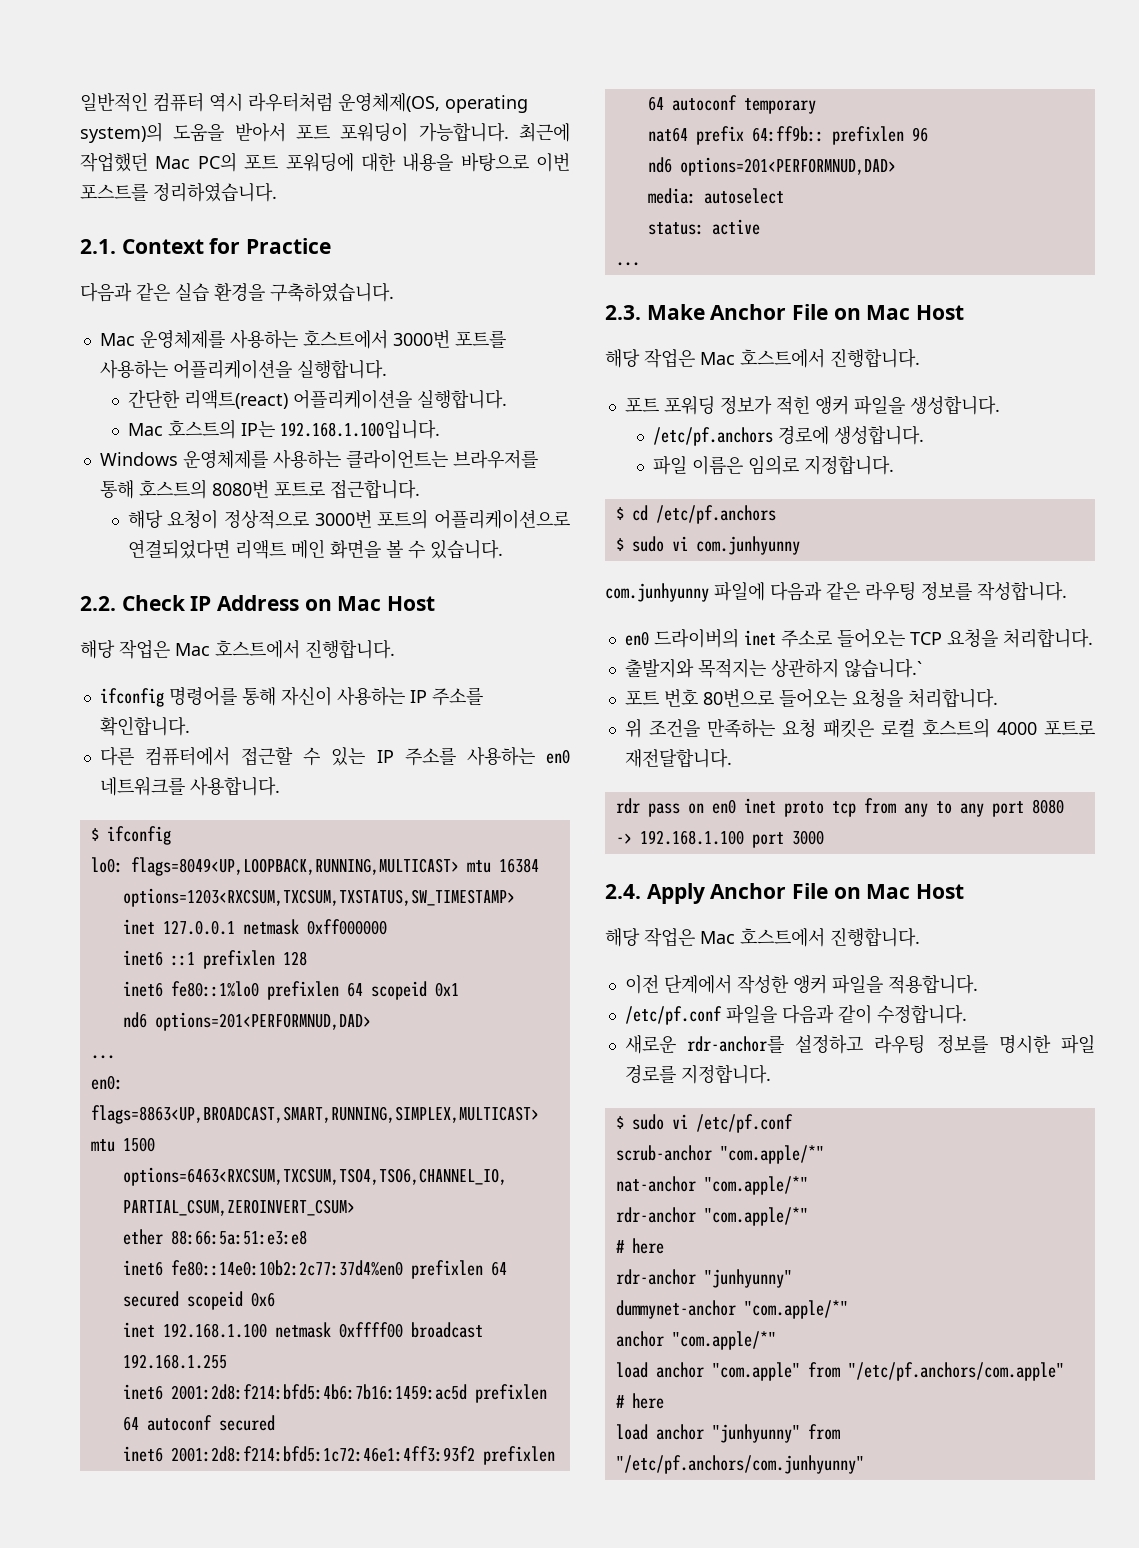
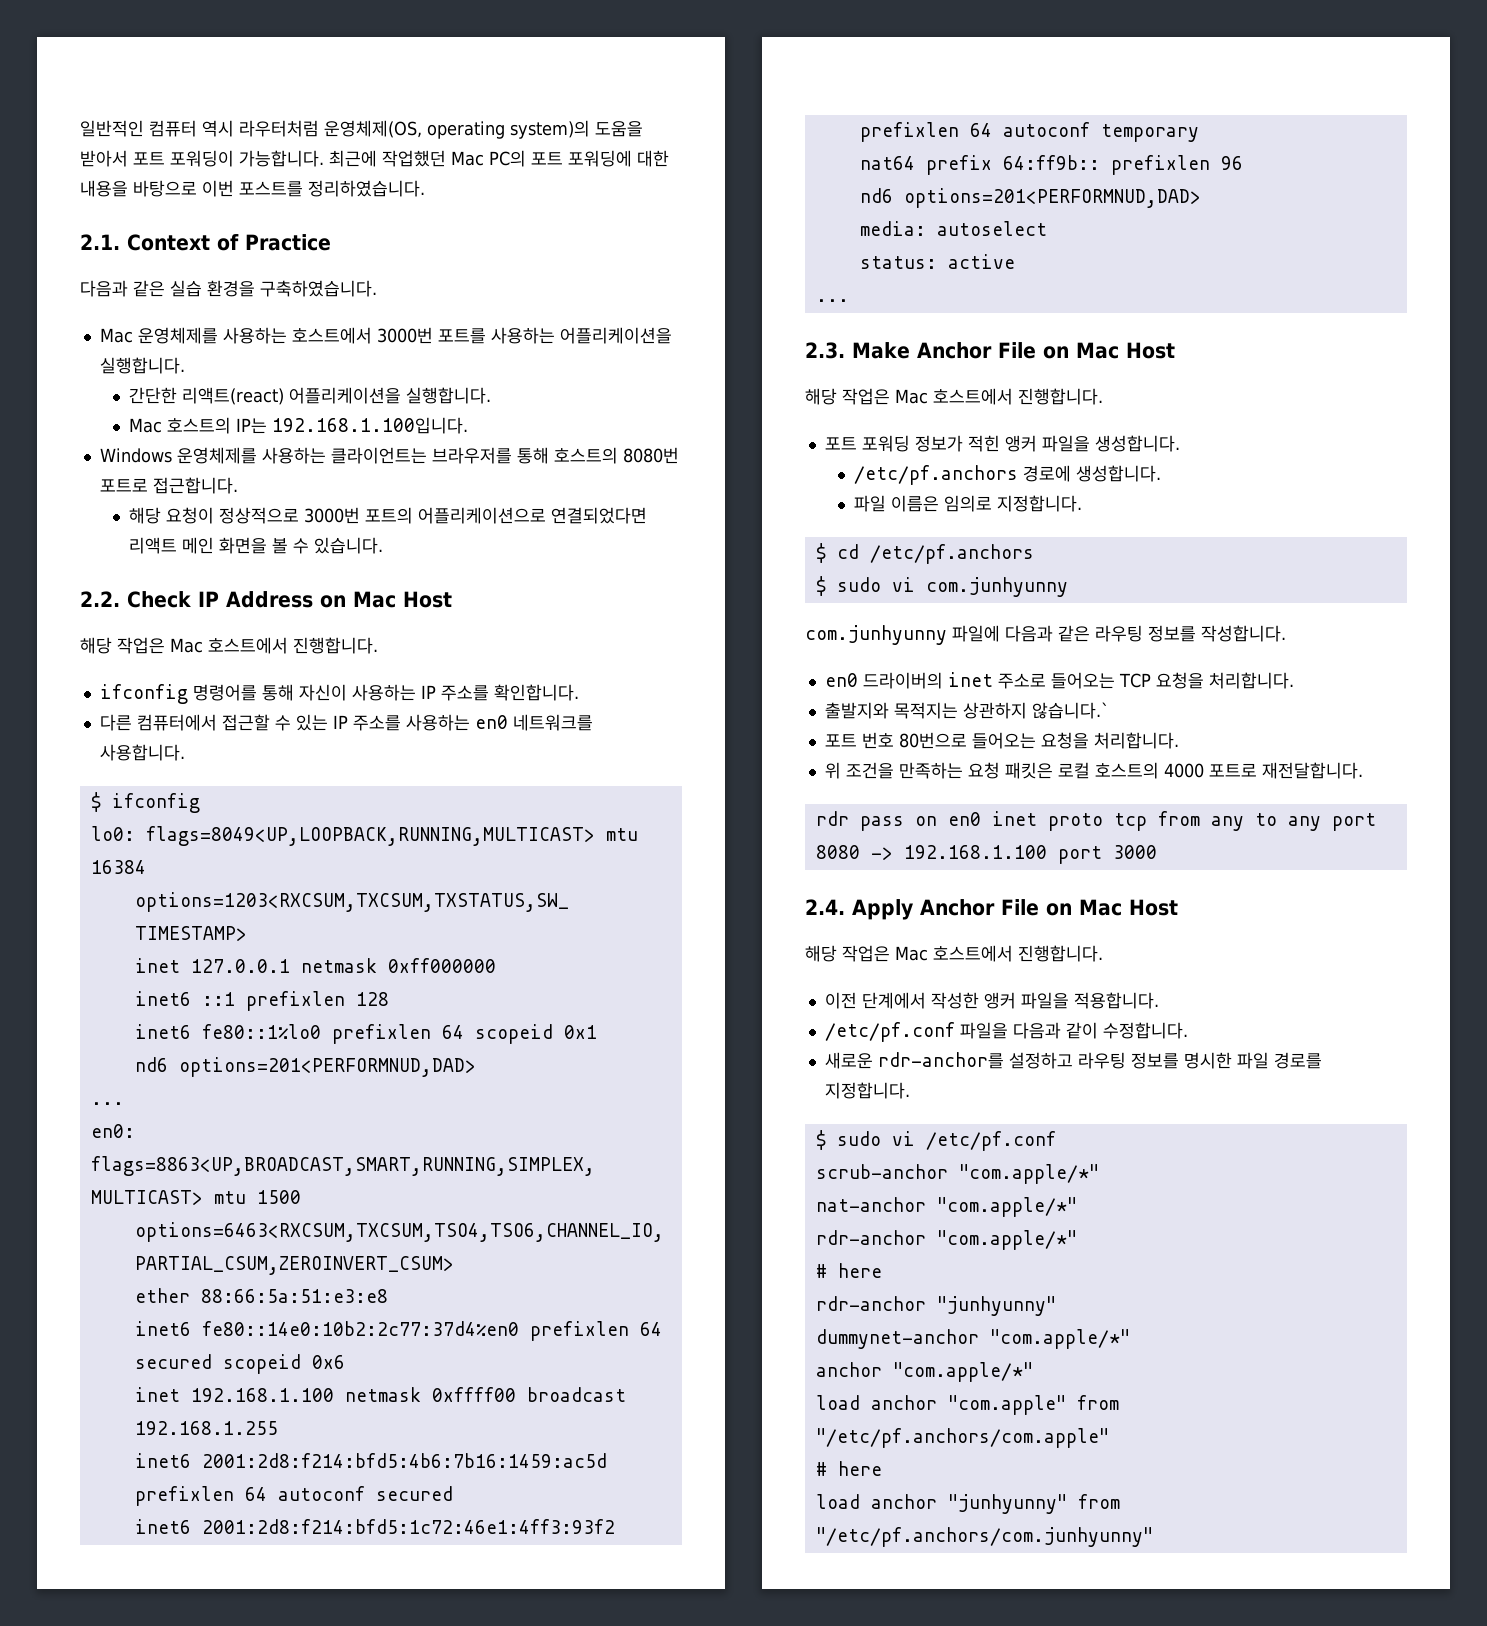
- 2.1. Context for Practice
+ 2.1. Context of Practice

